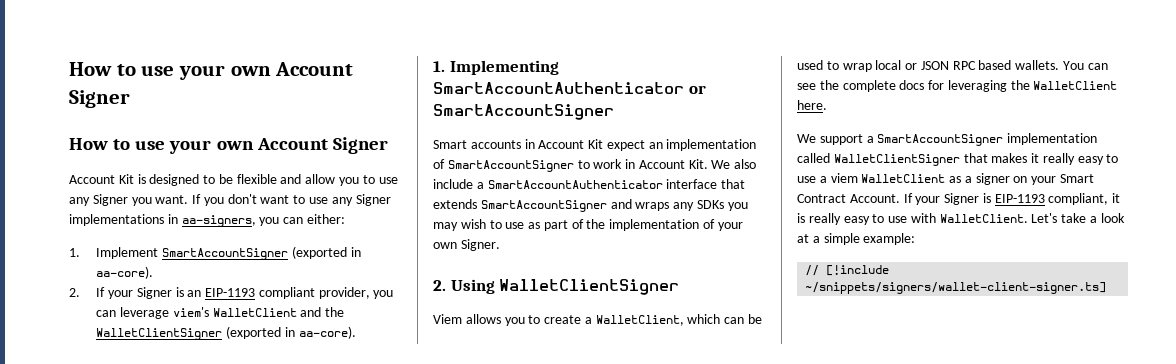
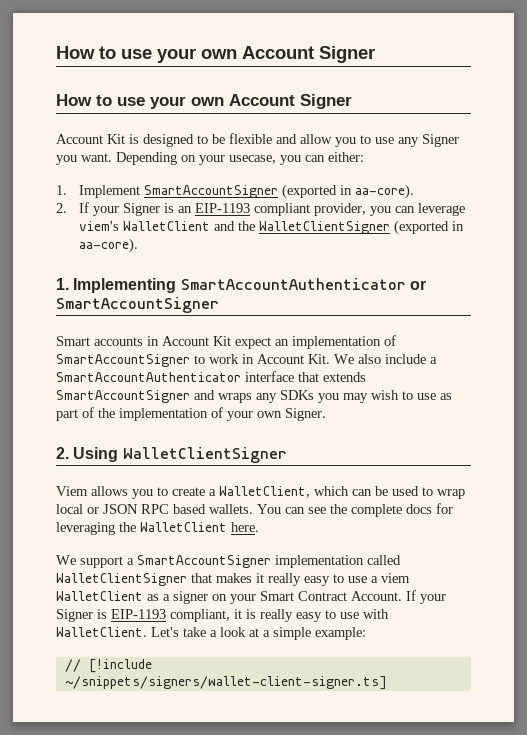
- If you don't want to use any Signer implementations in aa-signers, you can either:
+ Depending on your usecase, you can either:

